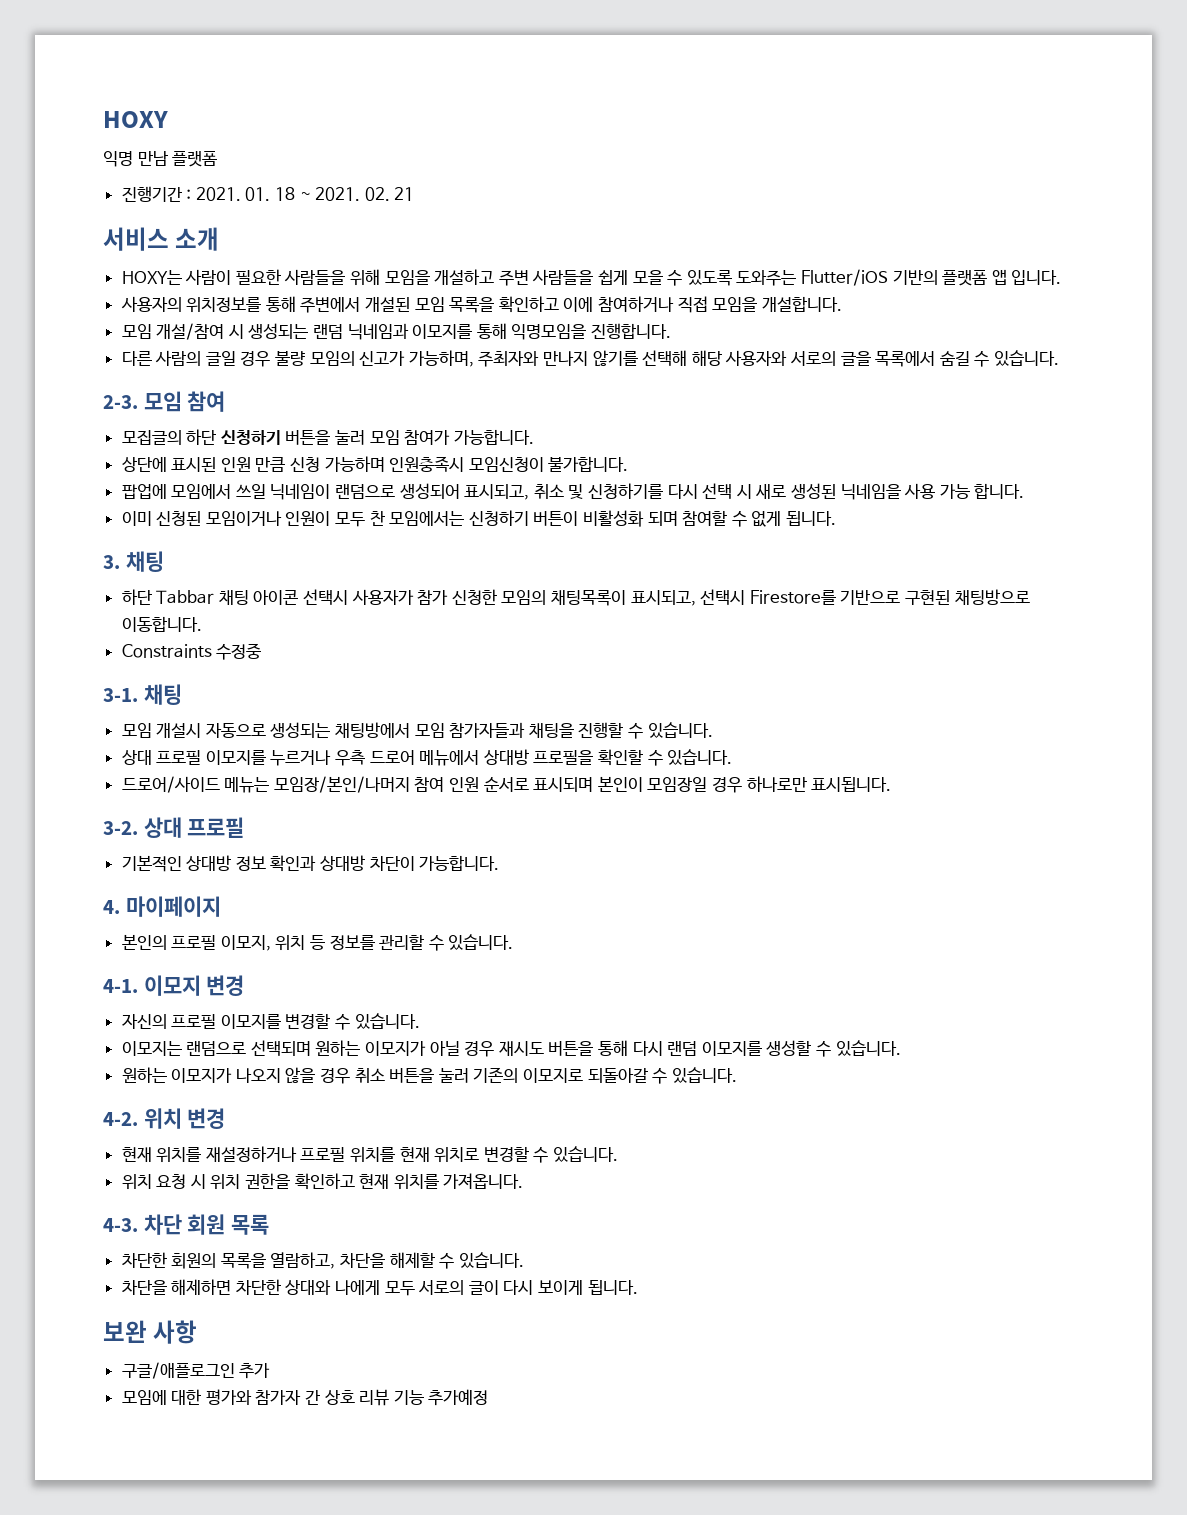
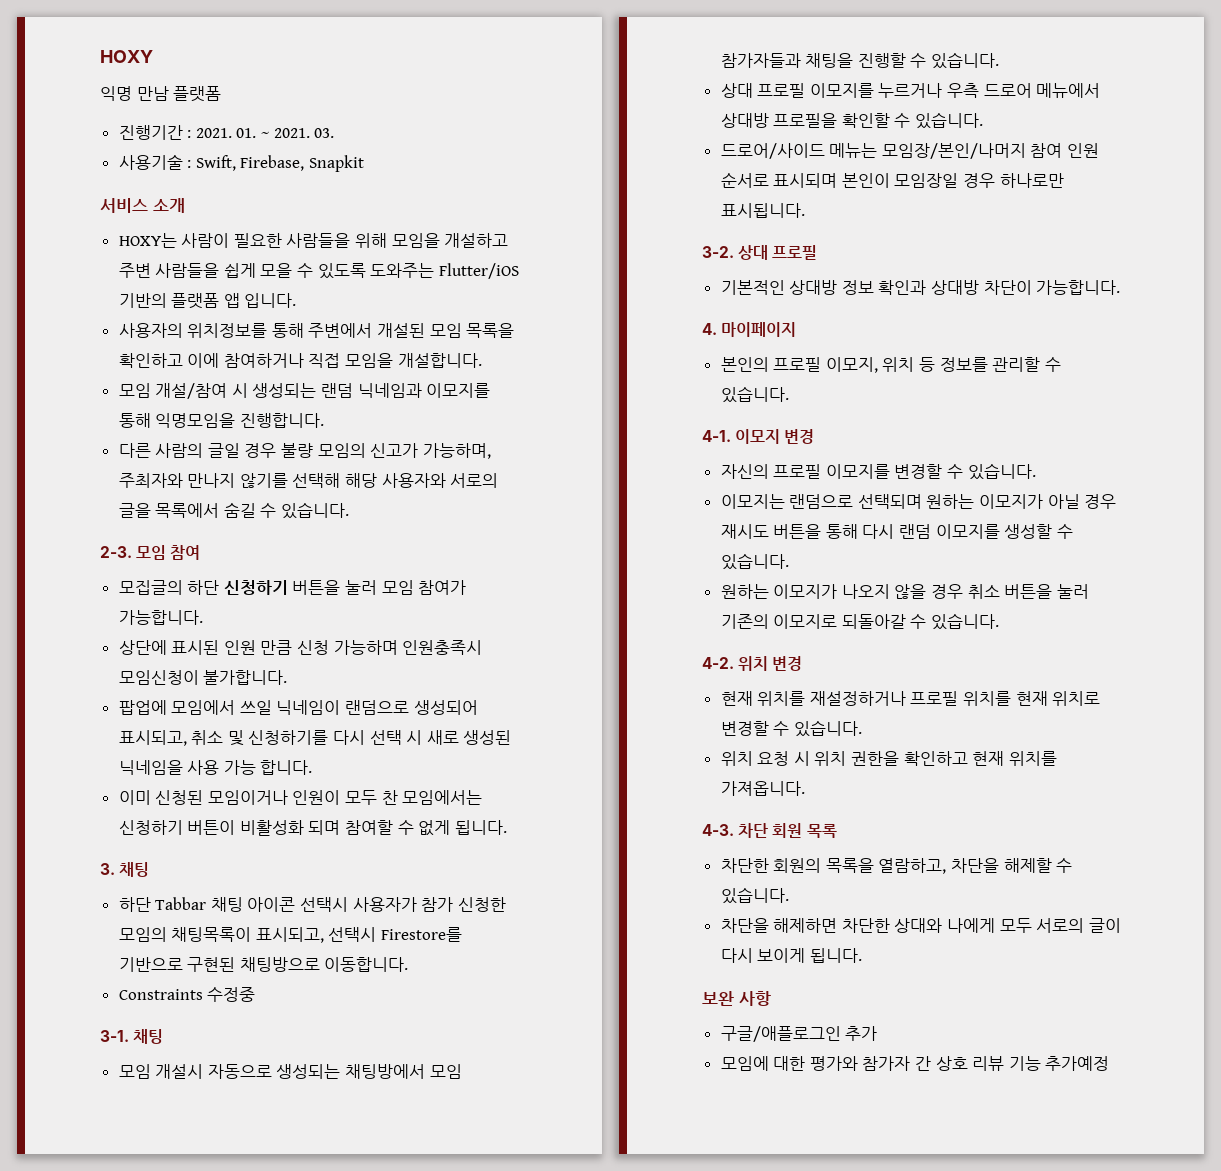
- 01. 18 ~ 2021.
+ 01. ~ 2021.
- 02. 21
+ 03.
+ 사용기술 : Swift, Firebase, Snapkit

